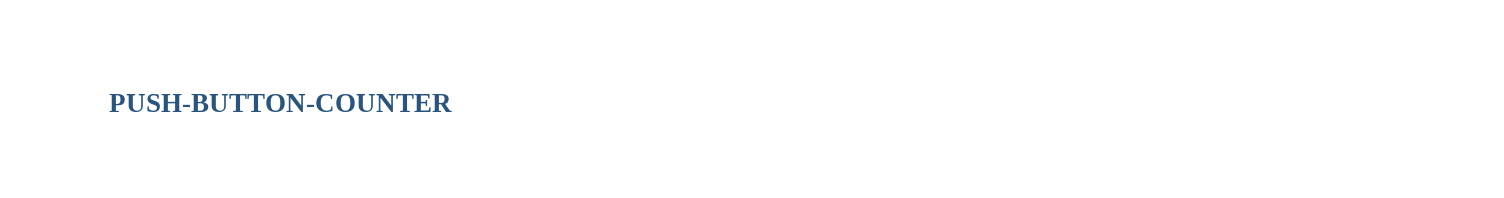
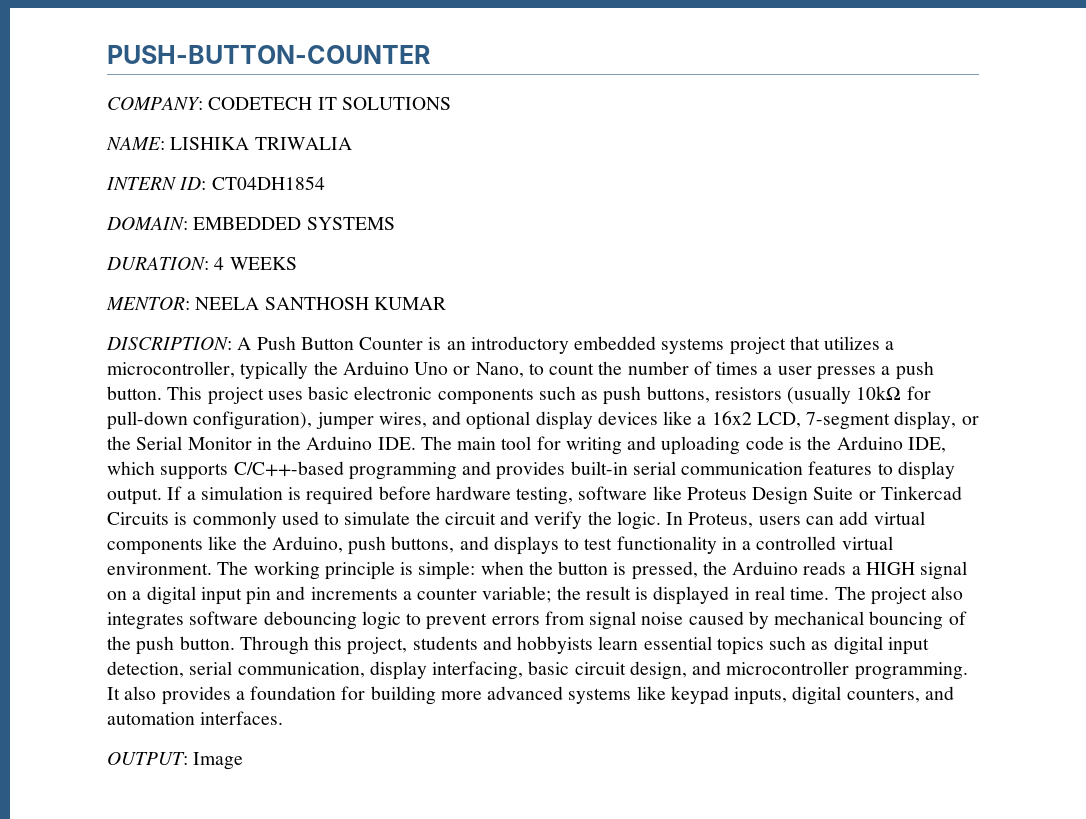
+ COMPANY: CODETECH IT SOLUTIONS
+ NAME: LISHIKA TRIWALIA
+ INTERN ID: CT04DH1854
+ DOMAIN: EMBEDDED SYSTEMS
+ DURATION: 4 WEEKS
+ MENTOR: NEELA SANTHOSH KUMAR
+ DISCRIPTION: A Push Button Counter is an introductory embedded systems project that utilizes a microcontroller, typically the Arduino Uno or Nano, to count the number of times a user presses a push button. This project uses basic electronic components such as push buttons, resistors (usually 10kΩ for pull-down configuration), jumper wires, and optional display devices like a 16x2 LCD, 7-segment display, or the Serial Monitor in the Arduino IDE. The main tool for writing and uploading code is the Arduino IDE, which supports C/C++-based programming and provides built-in serial communication features to display output. If a simulation is required before hardware testing, software like Proteus Design Suite or Tinkercad Circuits is commonly used to simulate the circuit and verify the logic. In Proteus, users can add virtual components like the Arduino, push buttons, and displays to test functionality in a controlled virtual environment. The working principle is simple: when the button is pressed, the Arduino reads a HIGH signal on a digital input pin and increments a counter variable; the result is displayed in real time. The project also integrates software debouncing logic to prevent errors from signal noise caused by mechanical bouncing of the push button. Through this project, students and hobbyists learn essential topics such as digital input detection, serial communication, display interfacing, basic circuit design, and microcontroller programming. It also provides a foundation for building more advanced systems like keypad inputs, digital counters, and automation interfaces.
+ OUTPUT: Image

